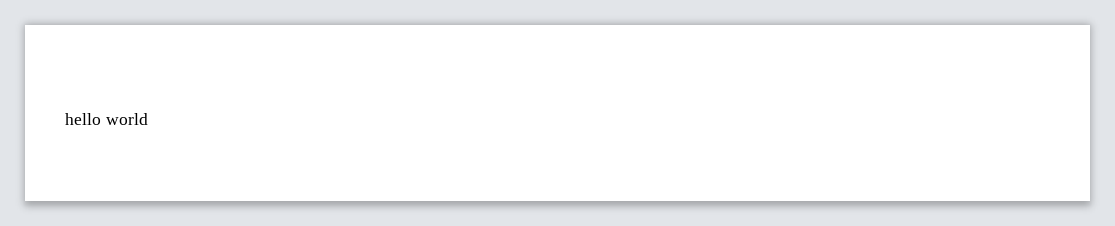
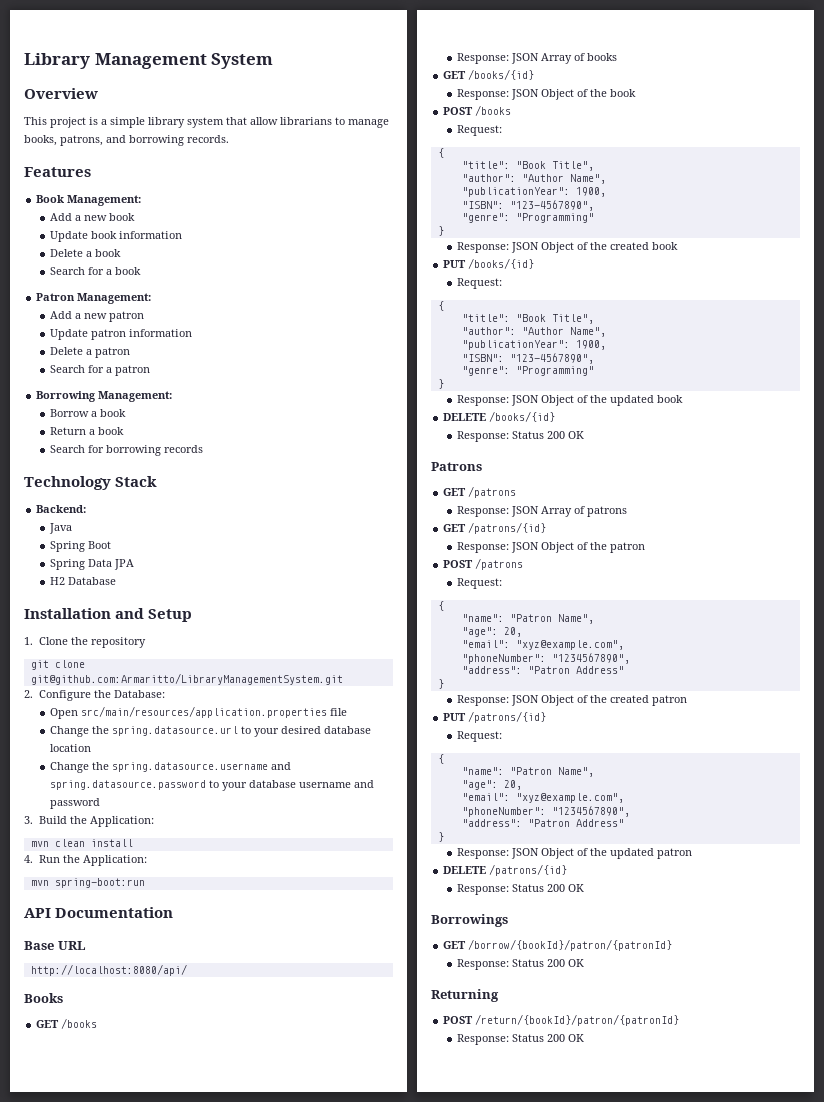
- hello world
+ Library Management System
+ Overview
+ This project is a simple library system that allow librarians to manage books, patrons, and borrowing records.
+ Features
+ Book Management:
+ Add a new book
+ Update book information
+ Delete a book
+ Search for a book
+ Patron Management:
+ Add a new patron
+ Update patron information
+ Delete a patron
+ Search for a patron
+ Borrowing Management:
+ Borrow a book
+ Return a book
+ Search for borrowing records
+ Technology Stack
+ Backend:
+ Java
+ Spring Boot
+ Spring Data JPA
+ H2 Database
+ Installation and Setup
+ 1. Clone the repository
+ git clone git@github.com:Armaritto/LibraryManagementSystem.git
+ 2. Configure the Database:
+ Open src/main/resources/application.properties file
+ Change the spring.datasource.url to your desired database location
+ Change the spring.datasource.username and spring.datasource.password to your database username and password
+ 3. Build the Application:
+ mvn clean install
+ 4. Run the Application:
+ mvn spring-boot:run
+ API Documentation
+ Base URL
+ http://localhost:8080/api/
+ Books
+ GET /books
+ Response: JSON Array of books
+ GET /books/{id}
+ Response: JSON Object of the book
+ POST /books
+ Request:
+ {
+ "title": "Book Title",
+ "author": "Author Name",
+ "publicationYear": 1900,
+ "ISBN": "123-4567890",
+ "genre": "Programming"
+ }
+ Response: JSON Object of the created book
+ PUT /books/{id}
+ Request:
+ {
+ "title": "Book Title",
+ "author": "Author Name",
+ "publicationYear": 1900,
+ "ISBN": "123-4567890",
+ "genre": "Programming"
+ }
+ Response: JSON Object of the updated book
+ DELETE /books/{id}
+ Response: Status 200 OK
+ Patrons
+ GET /patrons
+ Response: JSON Array of patrons
+ GET /patrons/{id}
+ Response: JSON Object of the patron
+ POST /patrons
+ Request:
+ {
+ "name": "Patron Name",
+ "age": 20,
+ "email": "xyz@example.com",
+ "phoneNumber": "1234567890",
+ "address": "Patron Address"
+ }
+ Response: JSON Object of the created patron
+ PUT /patrons/{id}
+ Request:
+ {
+ "name": "Patron Name",
+ "age": 20,
+ "email": "xyz@example.com",
+ "phoneNumber": "1234567890",
+ "address": "Patron Address"
+ }
+ Response: JSON Object of the updated patron
+ DELETE /patrons/{id}
+ Response: Status 200 OK
+ Borrowings
+ GET /borrow/{bookId}/patron/{patronId}
+ Response: Status 200 OK
+ Returning
+ POST /return/{bookId}/patron/{patronId}
+ Response: Status 200 OK

